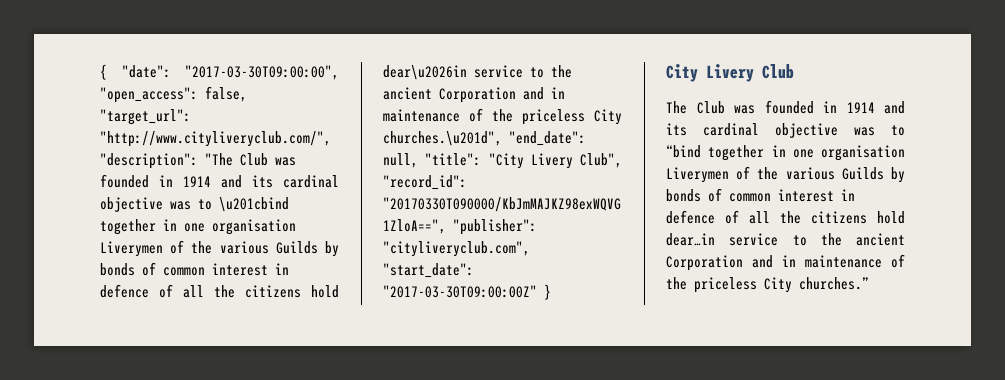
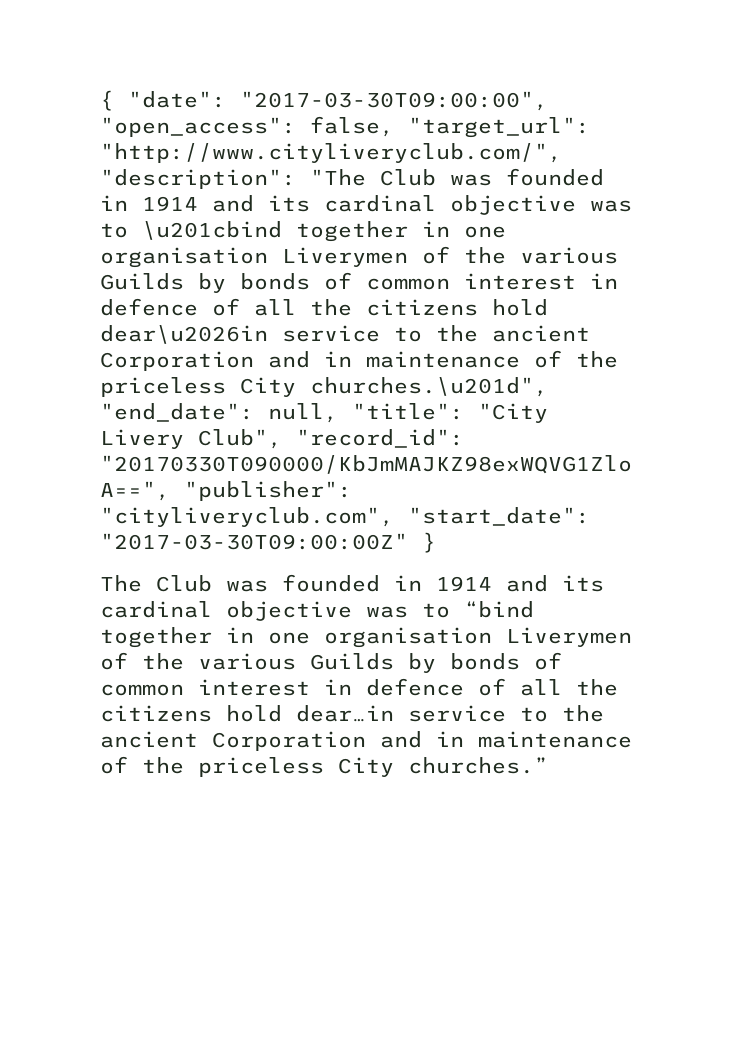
- City Livery Club

